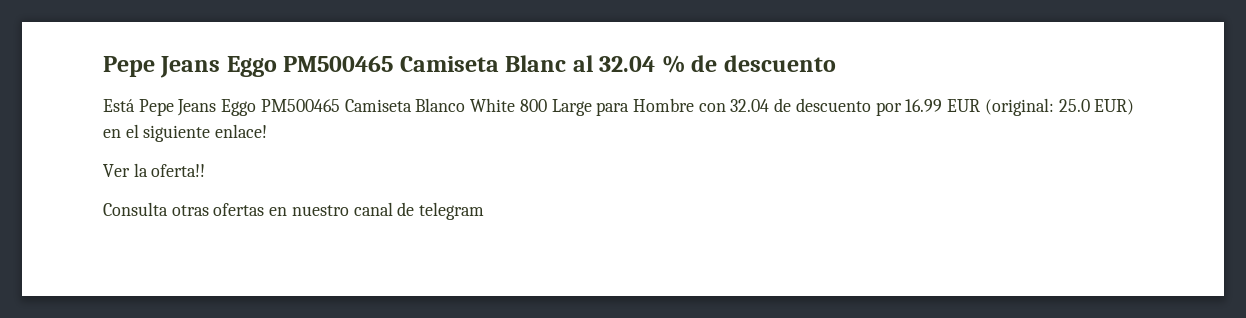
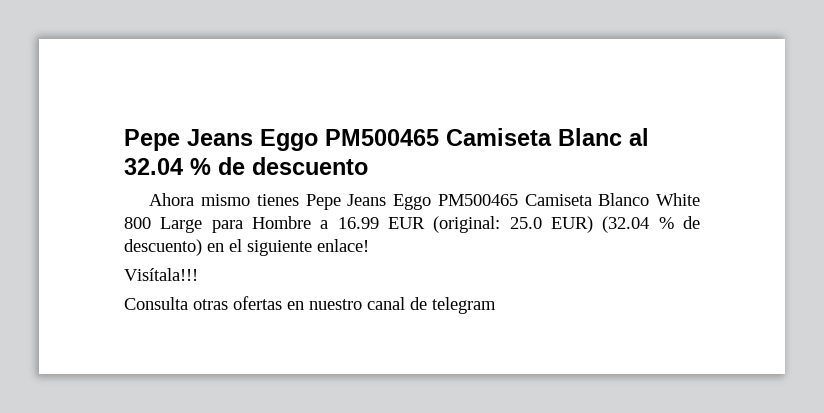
- Está Pepe Jeans Eggo PM500465 Camiseta Blanco White 800 Large para Hombre con 32.04 de descuento por 16.99 EUR (original: 25.0 EUR) en el siguiente enlace!
+ Ahora mismo tienes Pepe Jeans Eggo PM500465 Camiseta Blanco White 800 Large para Hombre a 16.99 EUR (original: 25.0 EUR) (32.04 % de descuento) en el siguiente enlace!
- Ver la oferta!!
+ Visítala!!!

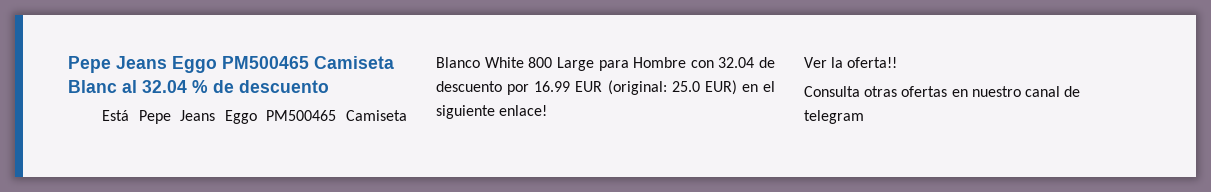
- Ahora mismo tienes Pepe Jeans Eggo PM500465 Camiseta Blanco White 800 Large para Hombre a 16.99 EUR (original: 25.0 EUR) (32.04 % de descuento) en el siguiente enlace!
+ Está Pepe Jeans Eggo PM500465 Camiseta Blanco White 800 Large para Hombre con 32.04 de descuento por 16.99 EUR (original: 25.0 EUR) en el siguiente enlace!
- Visítala!!!
+ Ver la oferta!!

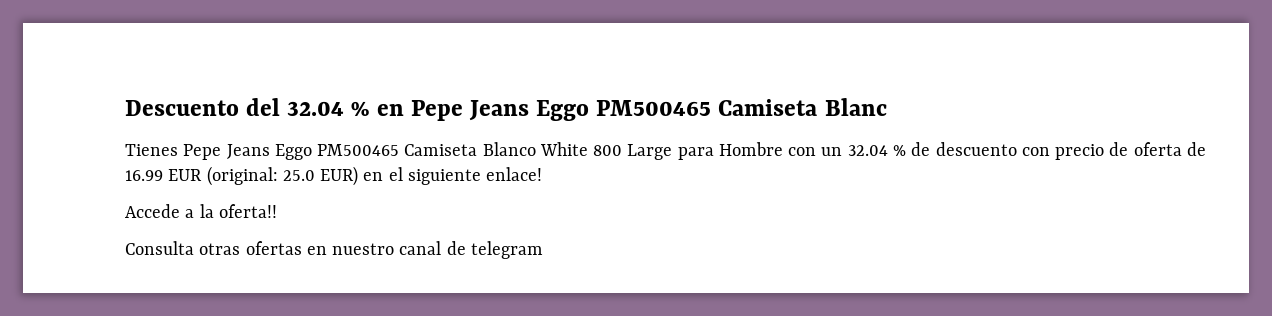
- Pepe Jeans Eggo PM500465 Camiseta Blanc al 32.04 % de descuento
- Está Pepe Jeans Eggo PM500465 Camiseta Blanco White 800 Large para Hombre con 32.04 de descuento por 16.99 EUR (original: 25.0 EUR) en el siguiente enlace!
+ Descuento del 32.04 % en Pepe Jeans Eggo PM500465 Camiseta Blanc
+ Tienes Pepe Jeans Eggo PM500465 Camiseta Blanco White 800 Large para Hombre con un 32.04 % de descuento con precio de oferta de 16.99 EUR (original: 25.0 EUR) en el siguiente enlace!
- Ver la oferta!!
+ Accede a la oferta!!

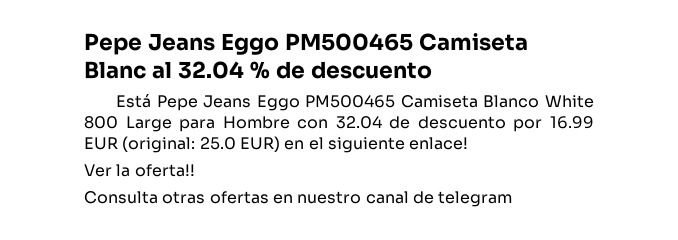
- Descuento del 32.04 % en Pepe Jeans Eggo PM500465 Camiseta Blanc
- Tienes Pepe Jeans Eggo PM500465 Camiseta Blanco White 800 Large para Hombre con un 32.04 % de descuento con precio de oferta de 16.99 EUR (original: 25.0 EUR) en el siguiente enlace!
+ Pepe Jeans Eggo PM500465 Camiseta Blanc al 32.04 % de descuento
+ Está Pepe Jeans Eggo PM500465 Camiseta Blanco White 800 Large para Hombre con 32.04 de descuento por 16.99 EUR (original: 25.0 EUR) en el siguiente enlace!
- Accede a la oferta!!
+ Ver la oferta!!

